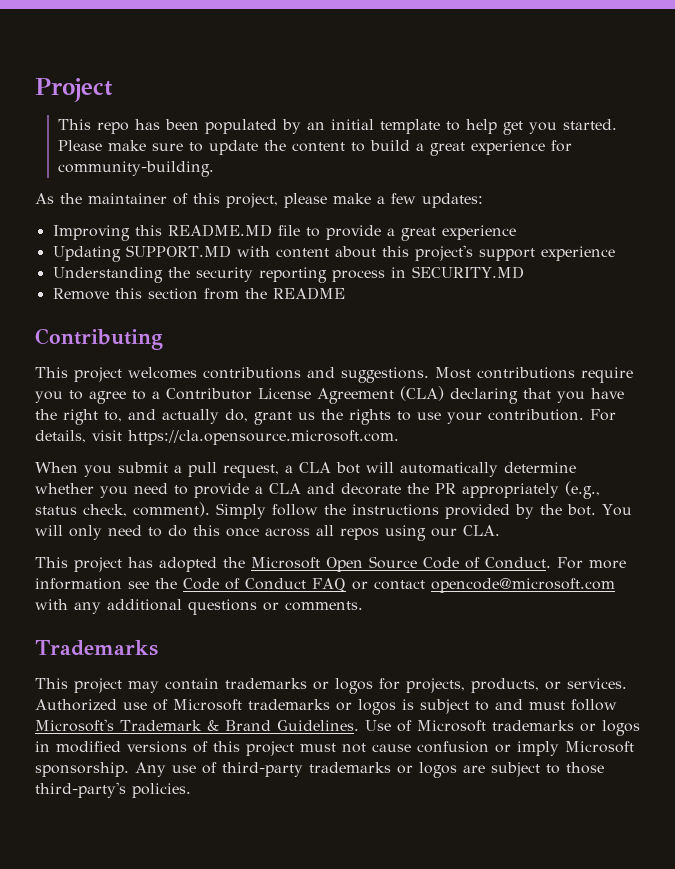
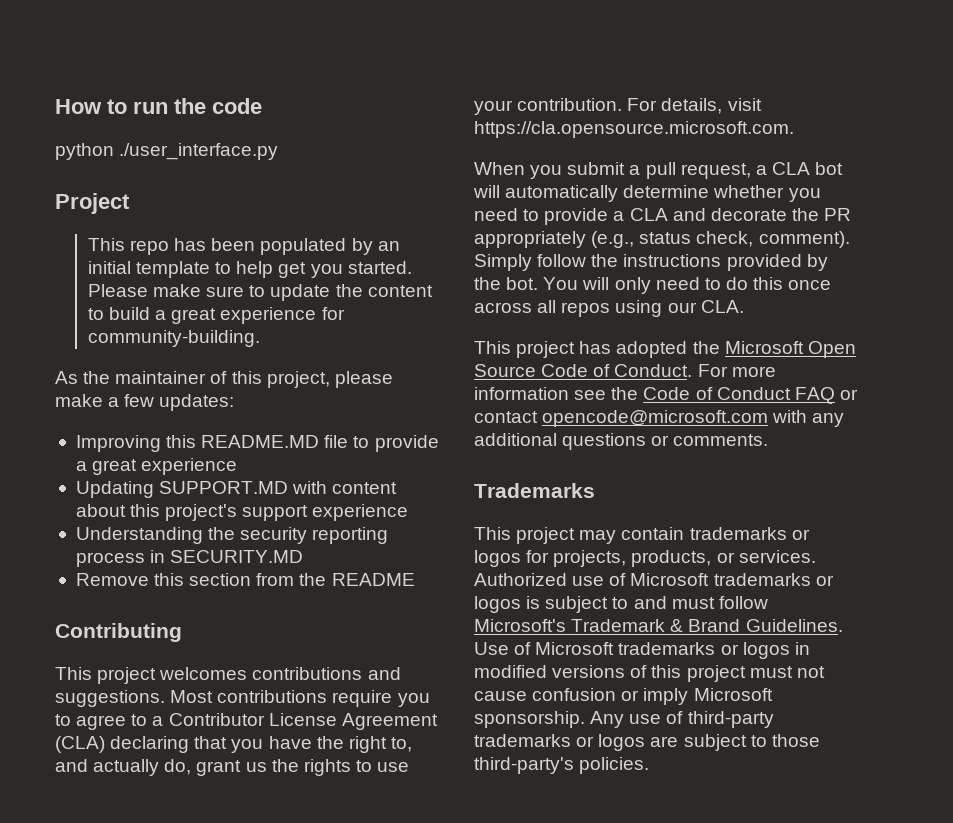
+ How to run the code
+ python ./user_interface.py

